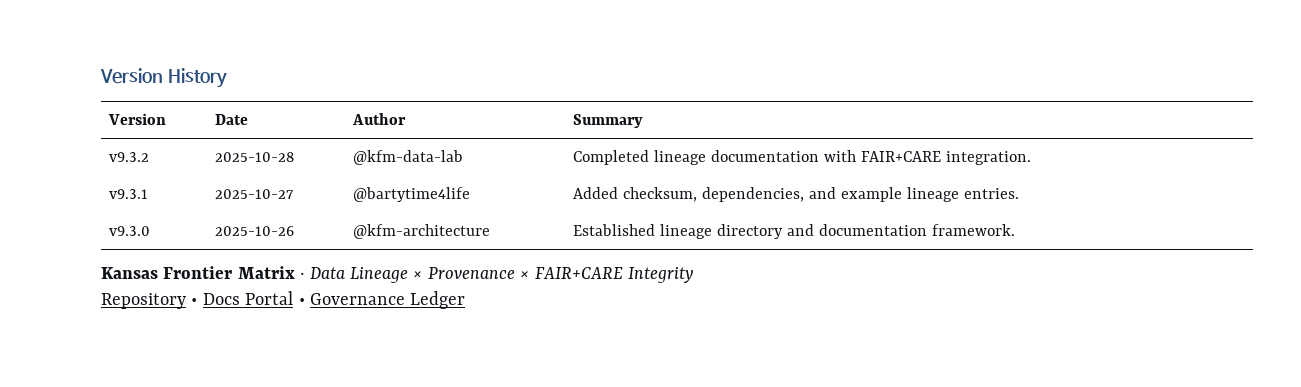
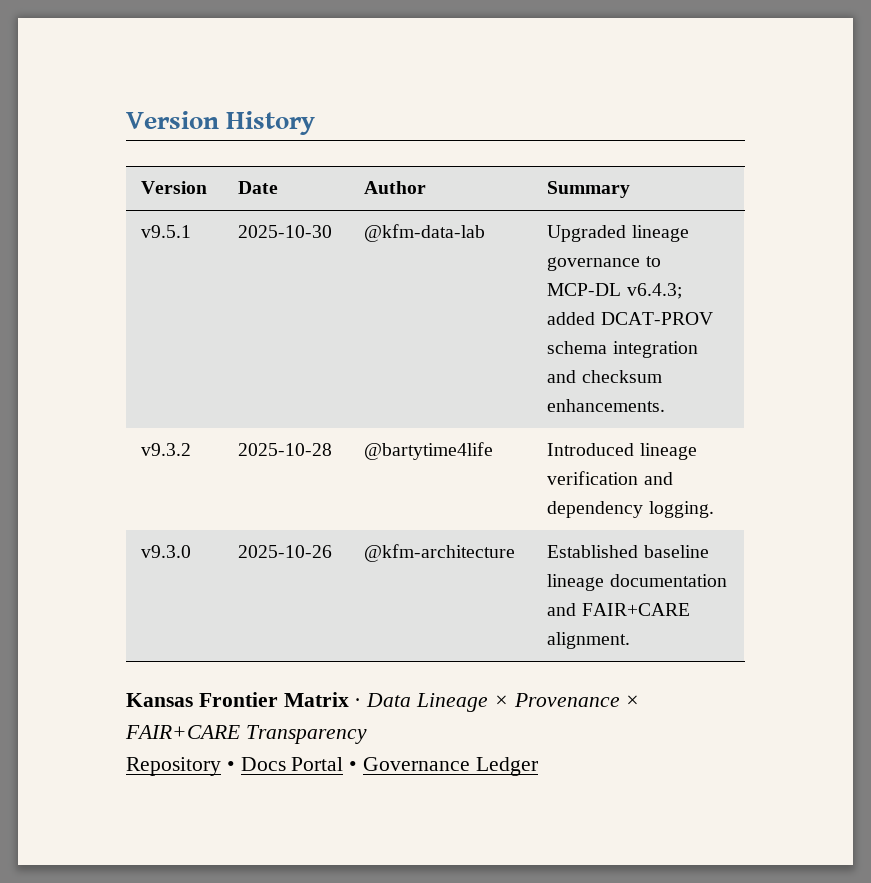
- v9.3.2 | 2025-10-28 | @kfm-data-lab | Completed lineage documentation with FAIR+CARE integration.
- v9.3.1 | 2025-10-27 | @bartytime4life | Added checksum, dependencies, and example lineage entries.
- v9.3.0 | 2025-10-26 | @kfm-architecture | Established lineage directory and documentation framework.
+ v9.5.1 | 2025-10-30 | @kfm-data-lab | Upgraded lineage governance to MCP-DL v6.4.3; added DCAT-PROV schema integration and checksum enhancements.
+ v9.3.2 | 2025-10-28 | @bartytime4life | Introduced lineage verification and dependency logging.
+ v9.3.0 | 2025-10-26 | @kfm-architecture | Established baseline lineage documentation and FAIR+CARE alignment.
- Kansas Frontier Matrix · Data Lineage × Provenance × FAIR+CARE Integrity
+ Kansas Frontier Matrix · Data Lineage × Provenance × FAIR+CARE Transparency

